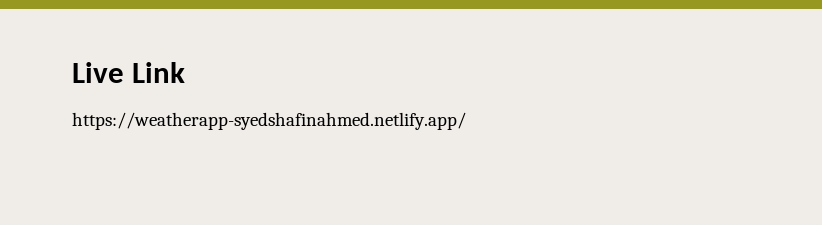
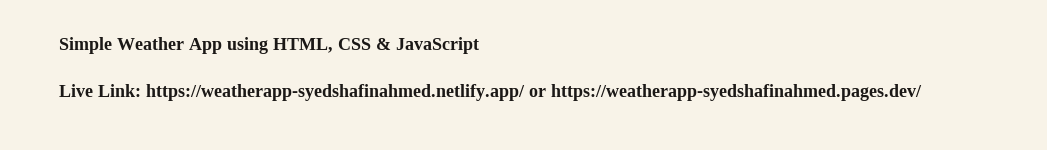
- Live Link
- https://weatherapp-syedshafinahmed.netlify.app/
+ Simple Weather App using HTML, CSS & JavaScript
+ Live Link: https://weatherapp-syedshafinahmed.netlify.app/ or https://weatherapp-syedshafinahmed.pages.dev/

